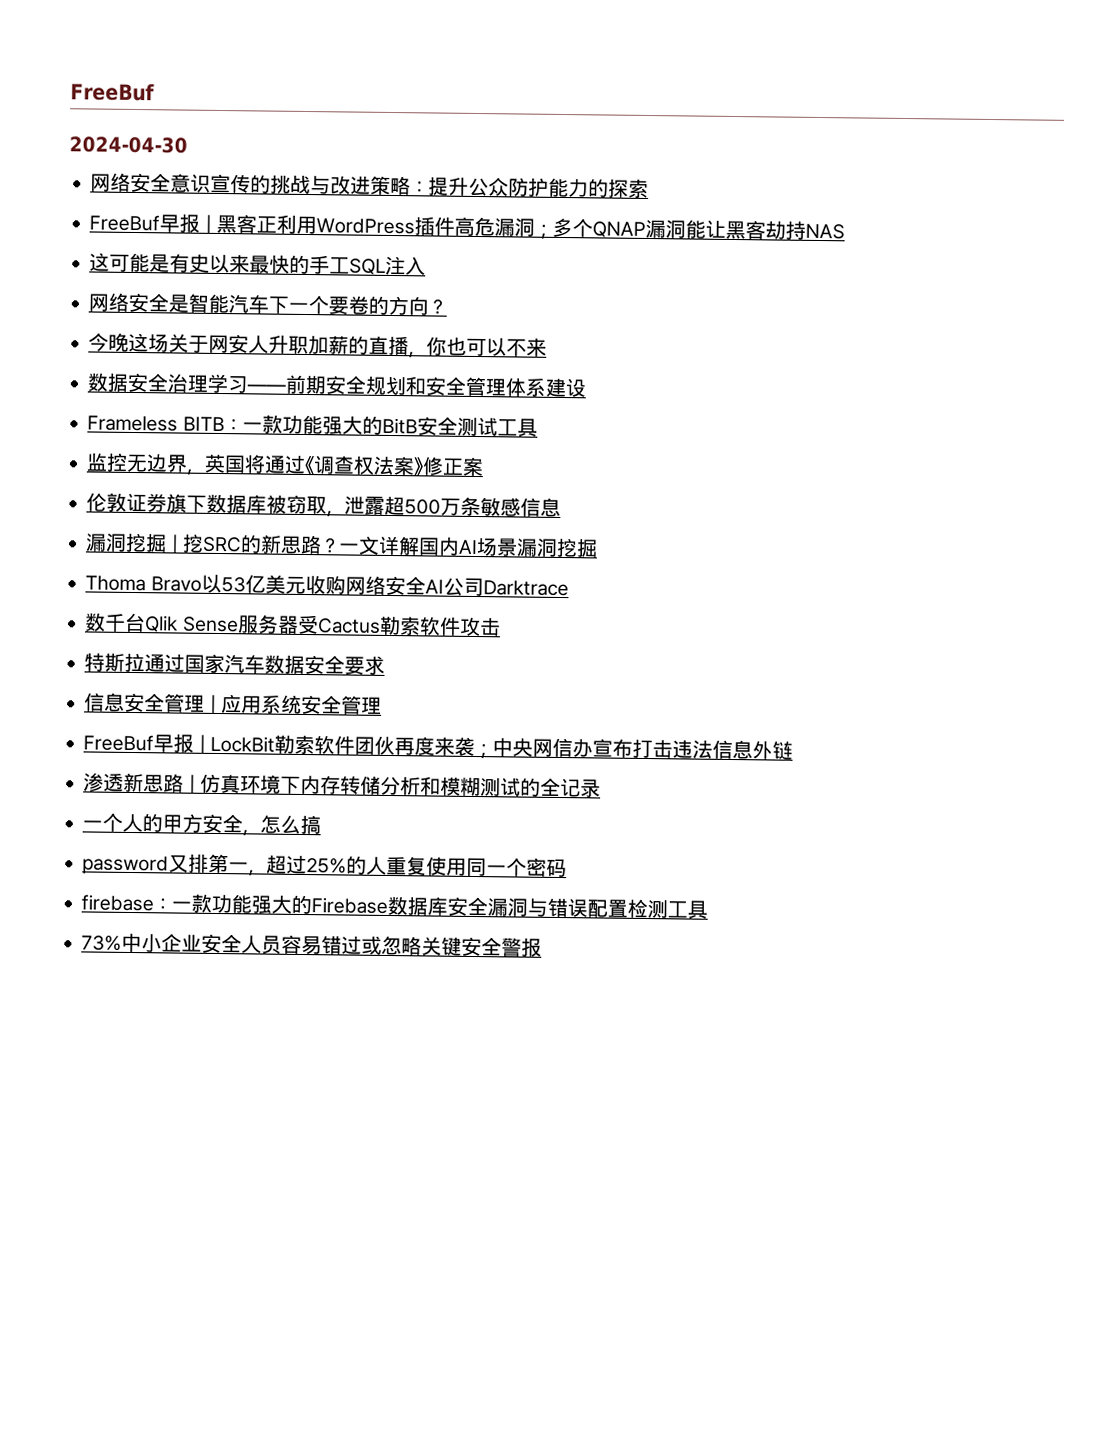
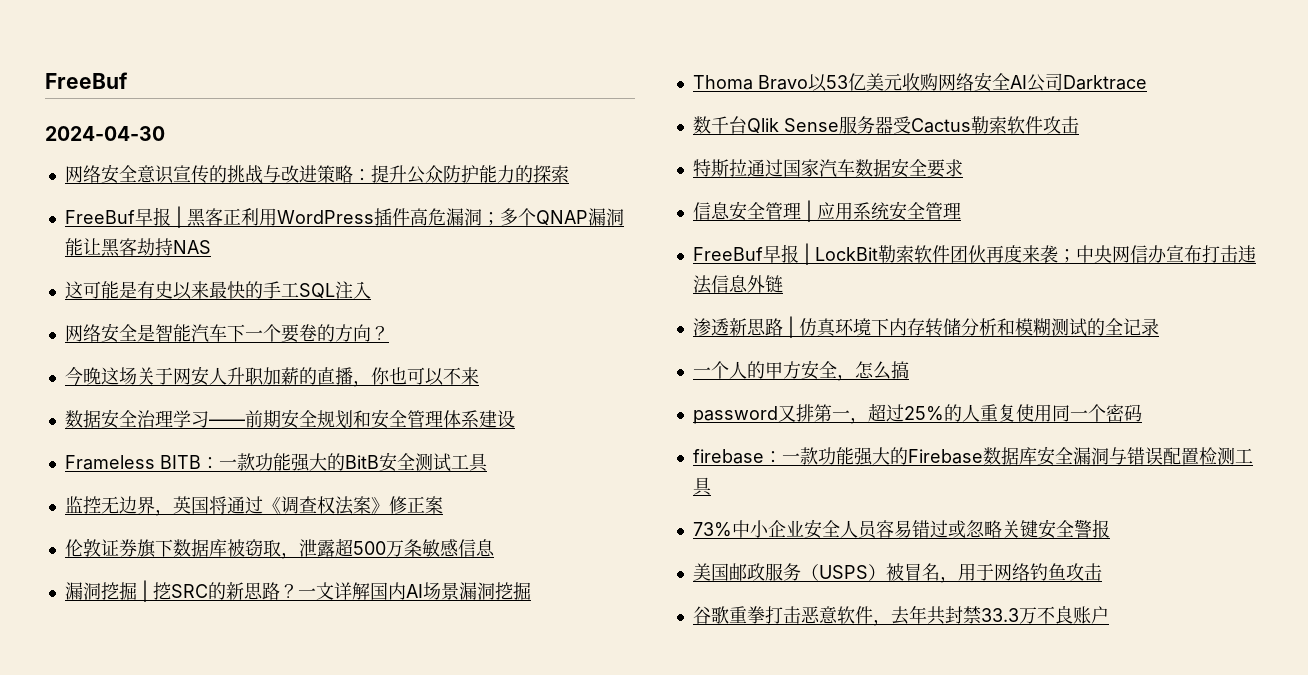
+ 美国邮政服务（USPS）被冒名，用于网络钓鱼攻击
+ 谷歌重拳打击恶意软件，去年共封禁33.3万不良账户

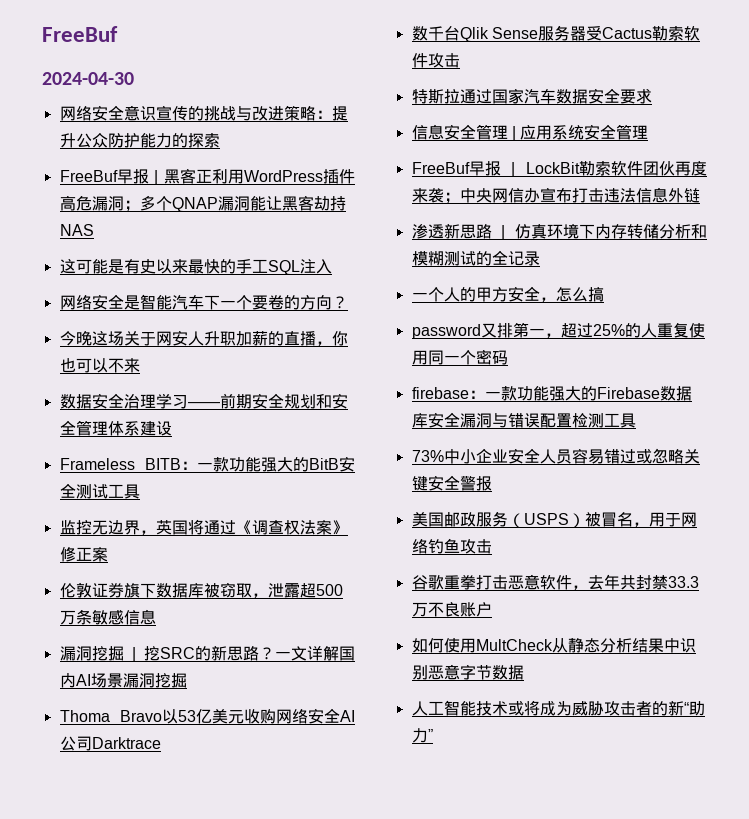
+ 如何使用MultCheck从静态分析结果中识别恶意字节数据
+ 人工智能技术或将成为威胁攻击者的新“助力”

